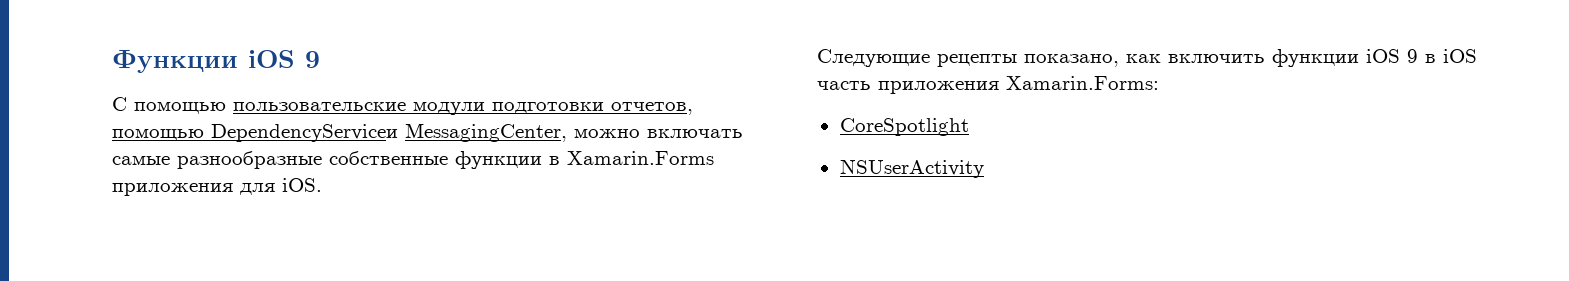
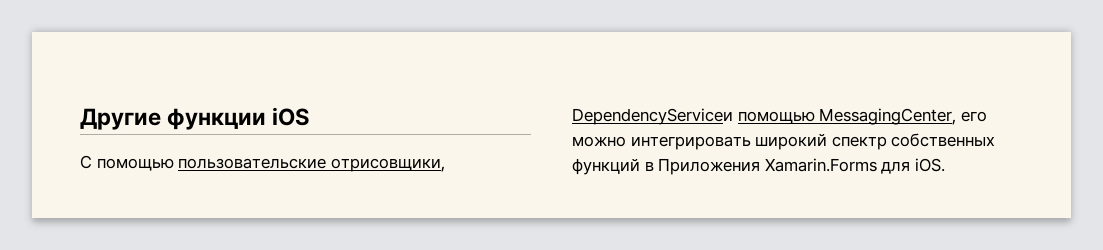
- Функции iOS 9
+ Другие функции iOS
- С помощью пользовательские модули подготовки отчетов, помощью DependencyServiceи MessagingCenter, можно включать самые разнообразные собственные функции в Xamarin.Forms приложения для iOS.
- Следующие рецепты показано, как включить функции iOS 9 в iOS часть приложения Xamarin.Forms:
- CoreSpotlight
- NSUserActivity
+ С помощью пользовательские отрисовщики, DependencyServiceи помощью MessagingCenter, его можно интегрировать широкий спектр собственных функций в Приложения Xamarin.Forms для iOS.

